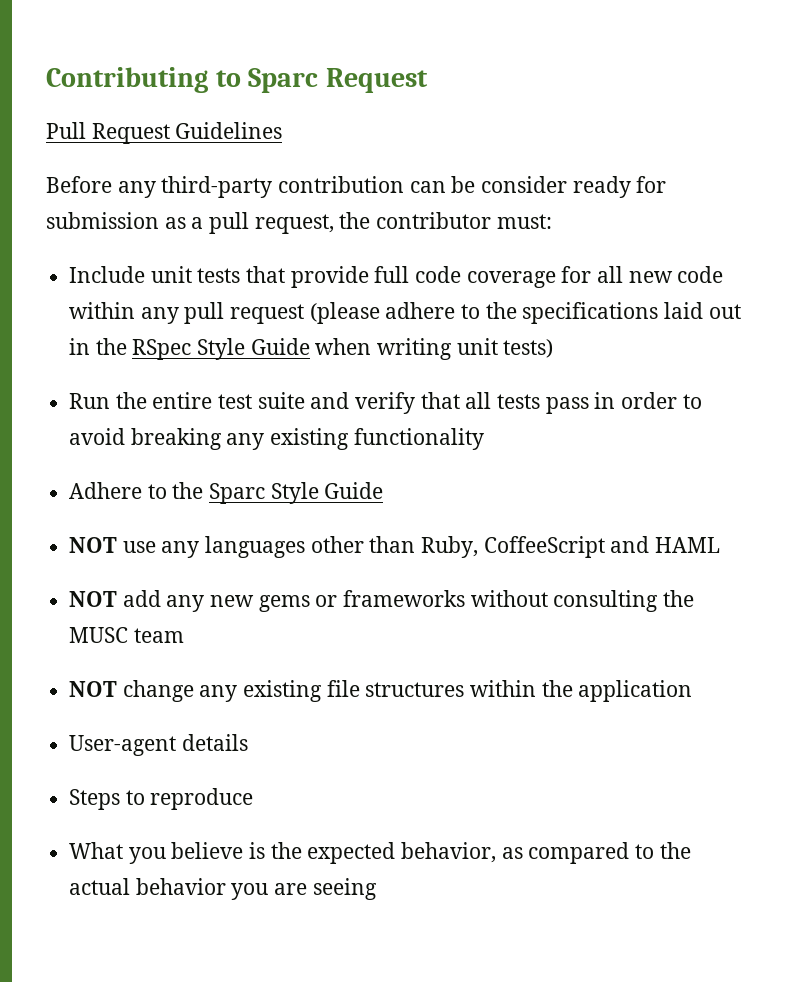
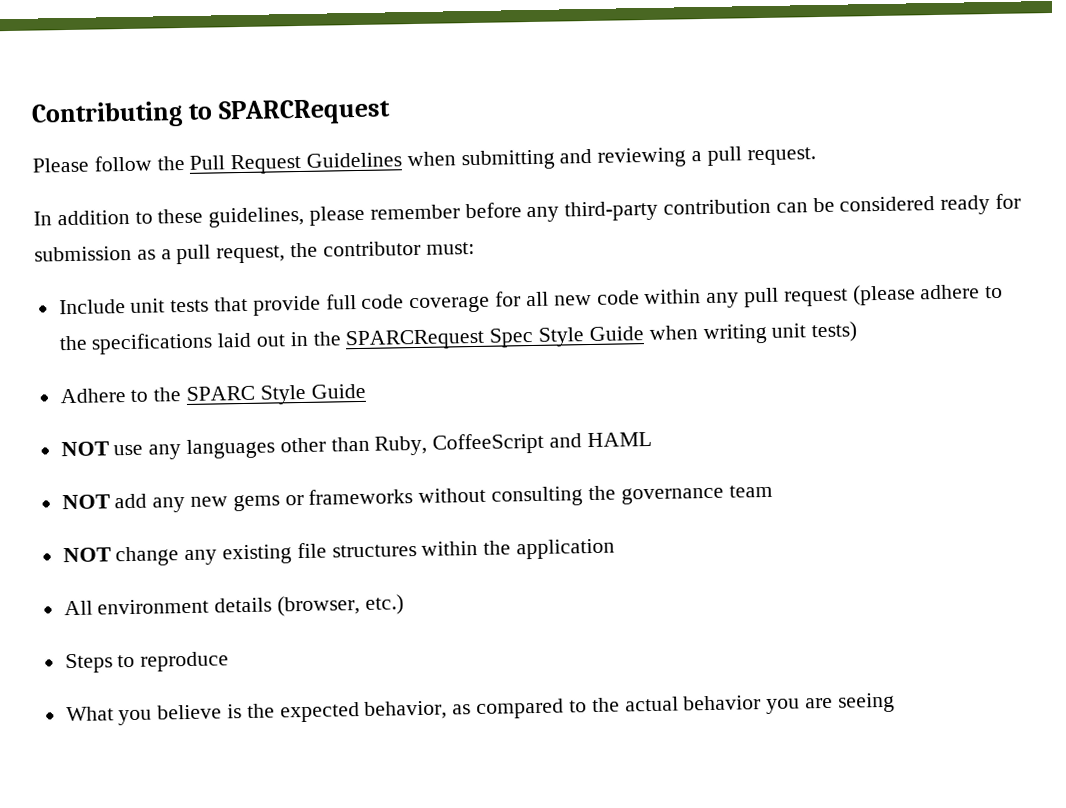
- Contributing to Sparc Request
- Pull Request Guidelines
- Before any third-party contribution can be consider ready for submission as a pull request, the contributor must:
+ Contributing to SPARCRequest
+ Please follow the Pull Request Guidelines when submitting and reviewing a pull request.
+ In addition to these guidelines, please remember before any third-party contribution can be considered ready for submission as a pull request, the contributor must:
- Include unit tests that provide full code coverage for all new code within any pull request (please adhere to the specifications laid out in the RSpec Style Guide when writing unit tests)
+ Include unit tests that provide full code coverage for all new code within any pull request (please adhere to the specifications laid out in the SPARCRequest Spec Style Guide when writing unit tests)
- Run the entire test suite and verify that all tests pass in order to avoid breaking any existing functionality
- Adhere to the Sparc Style Guide
+ Adhere to the SPARC Style Guide
- NOT add any new gems or frameworks without consulting the MUSC team
+ NOT add any new gems or frameworks without consulting the governance team
- User-agent details
+ All environment details (browser, etc.)

